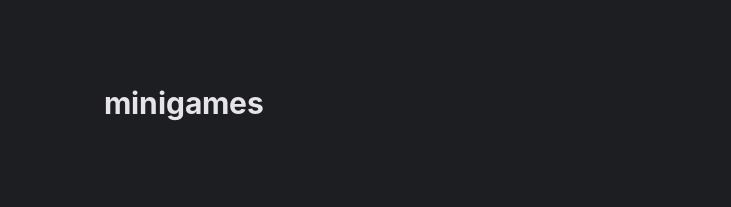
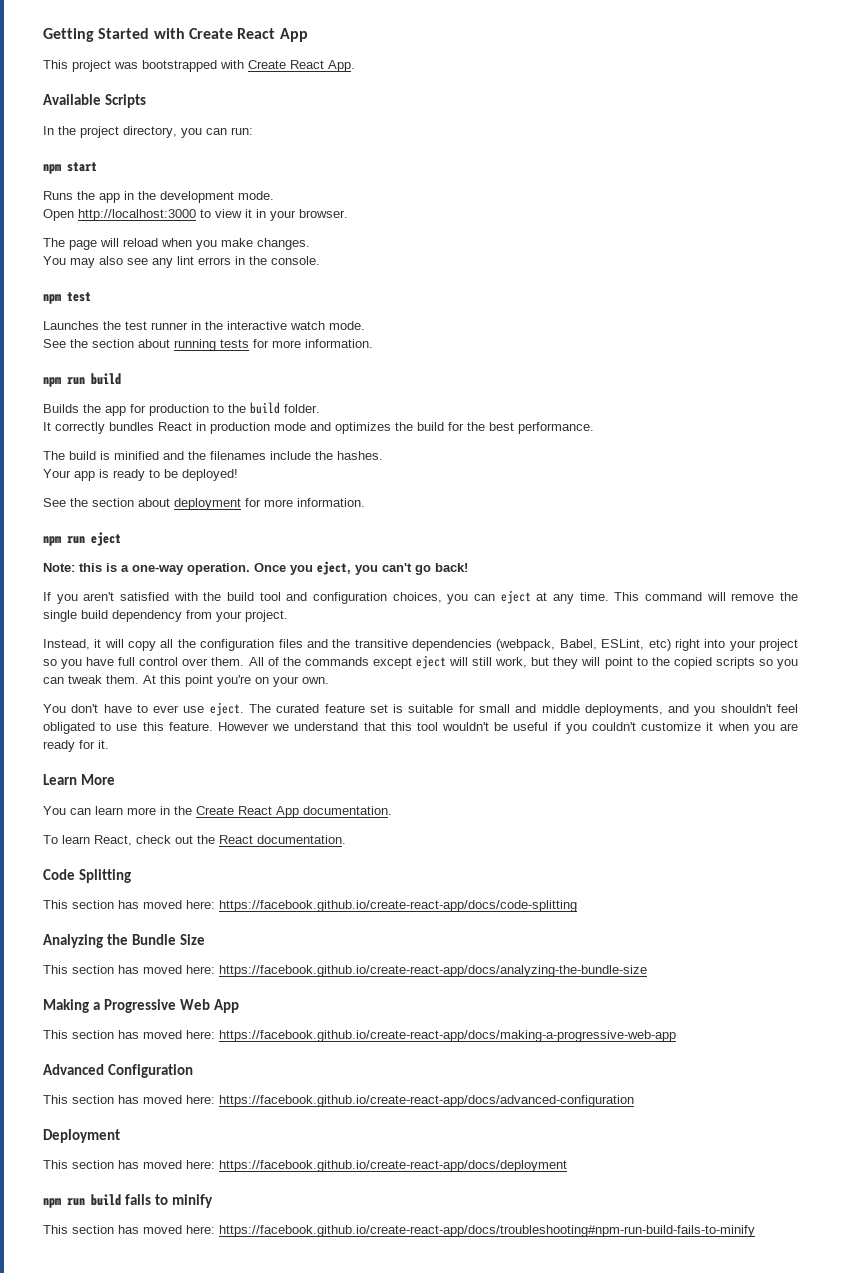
- minigames
+ Getting Started with Create React App
+ This project was bootstrapped with Create React App.
+ Available Scripts
+ In the project directory, you can run:
+ npm start
+ Runs the app in the development mode.
+ Open http://localhost:3000 to view it in your browser.
+ The page will reload when you make changes.
+ You may also see any lint errors in the console.
+ npm test
+ Launches the test runner in the interactive watch mode.
+ See the section about running tests for more information.
+ npm run build
+ Builds the app for production to the build folder.
+ It correctly bundles React in production mode and optimizes the build for the best performance.
+ The build is minified and the filenames include the hashes.
+ Your app is ready to be deployed!
+ See the section about deployment for more information.
+ npm run eject
+ Note: this is a one-way operation. Once you eject, you can't go back!
+ If you aren't satisfied with the build tool and configuration choices, you can eject at any time. This command will remove the single build dependency from your project.
+ Instead, it will copy all the configuration files and the transitive dependencies (webpack, Babel, ESLint, etc) right into your project so you have full control over them. All of the commands except eject will still work, but they will point to the copied scripts so you can tweak them. At this point you're on your own.
+ You don't have to ever use eject. The curated feature set is suitable for small and middle deployments, and you shouldn't feel obligated to use this feature. However we understand that this tool wouldn't be useful if you couldn't customize it when you are ready for it.
+ Learn More
+ You can learn more in the Create React App documentation.
+ To learn React, check out the React documentation.
+ Code Splitting
+ This section has moved here: https://facebook.github.io/create-react-app/docs/code-splitting
+ Analyzing the Bundle Size
+ This section has moved here: https://facebook.github.io/create-react-app/docs/analyzing-the-bundle-size
+ Making a Progressive Web App
+ This section has moved here: https://facebook.github.io/create-react-app/docs/making-a-progressive-web-app
+ Advanced Configuration
+ This section has moved here: https://facebook.github.io/create-react-app/docs/advanced-configuration
+ Deployment
+ This section has moved here: https://facebook.github.io/create-react-app/docs/deployment
+ npm run build fails to minify
+ This section has moved here: https://facebook.github.io/create-react-app/docs/troubleshooting#npm-run-build-fails-to-minify

